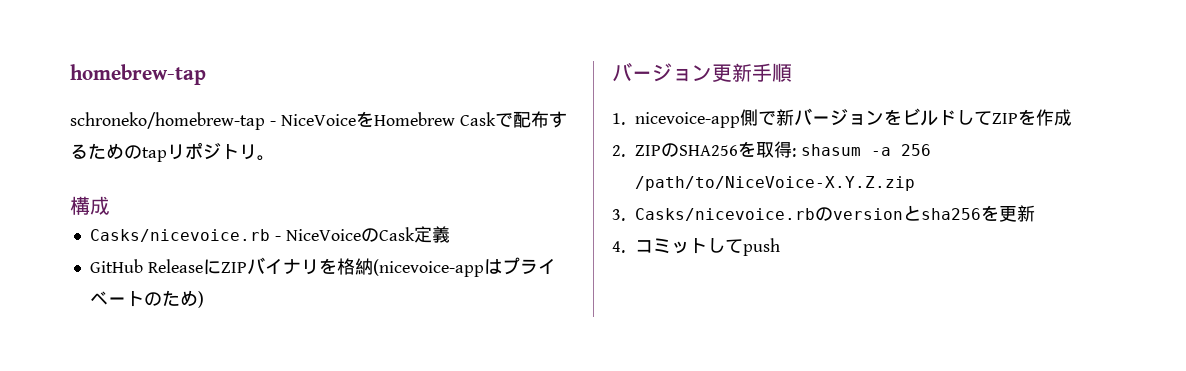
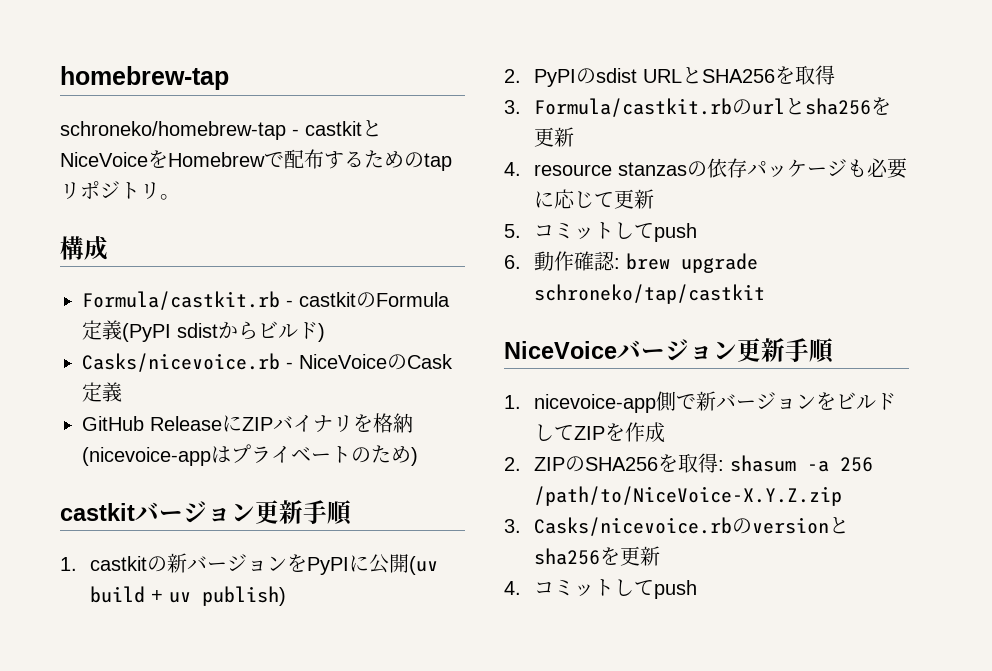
- schroneko/homebrew-tap - NiceVoiceをHomebrew Caskで配布するためのtapリポジトリ。
+ schroneko/homebrew-tap - castkitとNiceVoiceをHomebrewで配布するためのtapリポジトリ。
+ Formula/castkit.rb - castkitのFormula定義(PyPI sdistからビルド)
- バージョン更新手順
+ castkitバージョン更新手順
+ 1. castkitの新バージョンをPyPIに公開(uv build + uv publish)
+ 2. PyPIのsdist URLとSHA256を取得
+ 3. Formula/castkit.rbのurlとsha256を更新
+ 4. resource stanzasの依存パッケージも必要に応じて更新
+ 5.コミットしてpush
+ 6.動作確認: brew upgrade schroneko/tap/castkit
+ NiceVoiceバージョン更新手順

